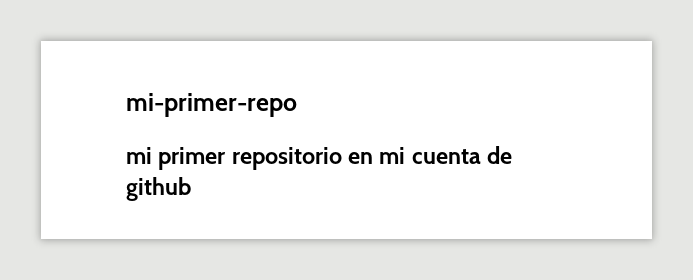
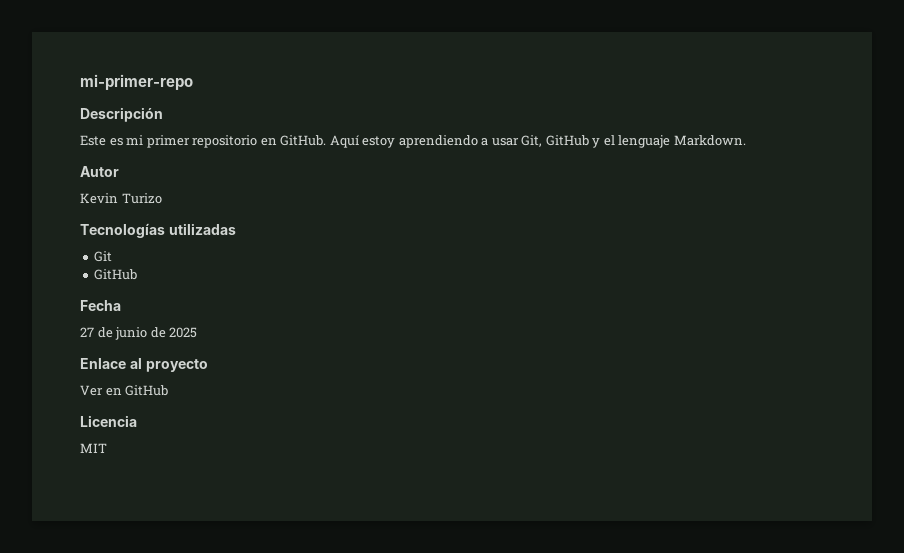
- mi primer repositorio en mi cuenta de github
+ Descripción
+ Este es mi primer repositorio en GitHub. Aquí estoy aprendiendo a usar Git, GitHub y el lenguaje Markdown.
+ Autor
+ Kevin Turizo
+ Tecnologías utilizadas
+ Git
+ GitHub
+ Fecha
+ 27 de junio de 2025
+ Enlace al proyecto
+ Ver en GitHub
+ Licencia
+ MIT

